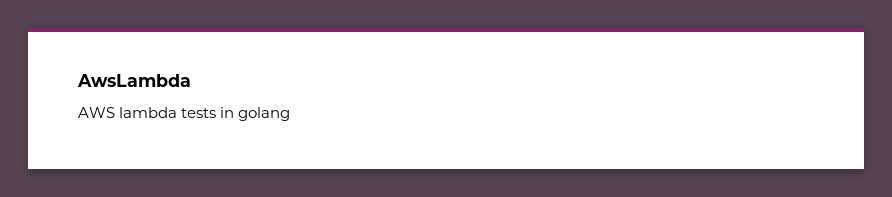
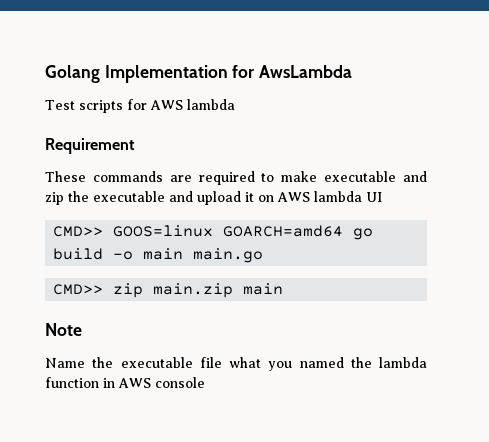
- AwsLambda
- AWS lambda tests in golang
+ Golang Implementation for AwsLambda
+ Test scripts for AWS lambda
+ Requirement
+ These commands are required to make executable and zip the executable and upload it on AWS lambda UI
+ CMD>> GOOS=linux GOARCH=amd64 go build -o main main.go
+ CMD>> zip main.zip main
+ Note
+ Name the executable file what you named the lambda function in AWS console

